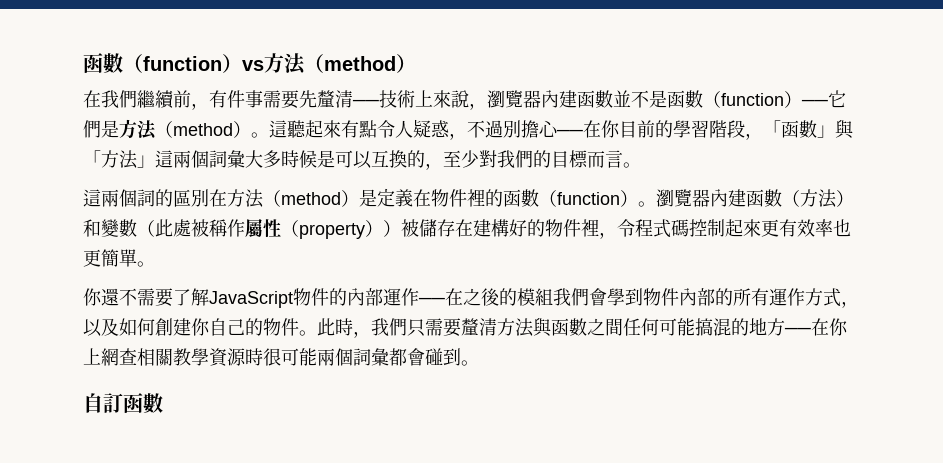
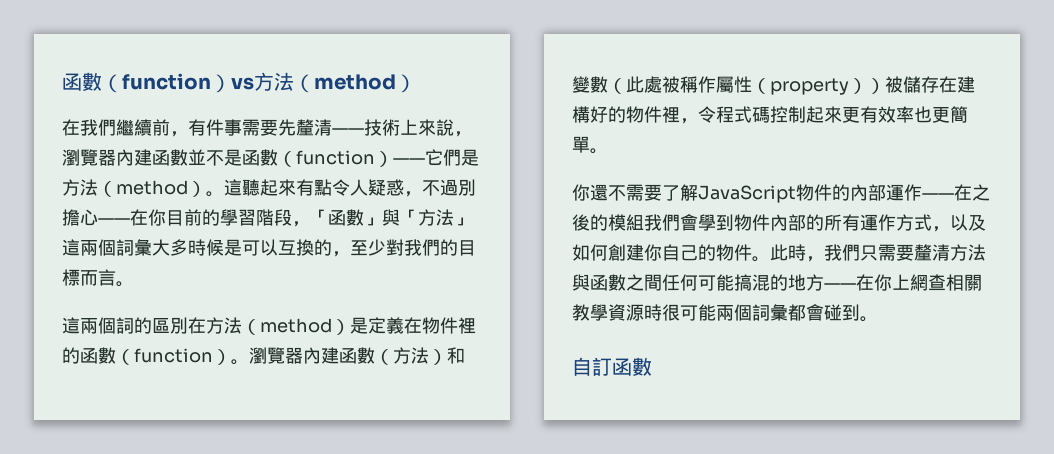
- 在我們繼續前，有件事需要先釐清──技術上來說，瀏覽器內建函數並不是函數（function）──它們是方法（method）。
+ 在我們繼續前，有件事需要先釐清——技術上來說，瀏覽器內建函數並不是函數（function）——它們是方法（method）。
- 這聽起來有點令人疑惑，不過別擔心──在你目前的學習階段，「函數」與「方法」這兩個詞彙大多時候是可以互換的，至少對我們的目標而言。
+ 這聽起來有點令人疑惑，不過別擔心——在你目前的學習階段，「函數」與「方法」這兩個詞彙大多時候是可以互換的，至少對我們的目標而言。
- 你還不需要了解JavaScript物件的內部運作──在之後的模組我們會學到物件內部的所有運作方式，以及如何創建你自己的物件。
+ 你還不需要了解JavaScript物件的內部運作——在之後的模組我們會學到物件內部的所有運作方式，以及如何創建你自己的物件。
- 此時，我們只需要釐清方法與函數之間任何可能搞混的地方──在你上網查相關教學資源時很可能兩個詞彙都會碰到。
+ 此時，我們只需要釐清方法與函數之間任何可能搞混的地方——在你上網查相關教學資源時很可能兩個詞彙都會碰到。

